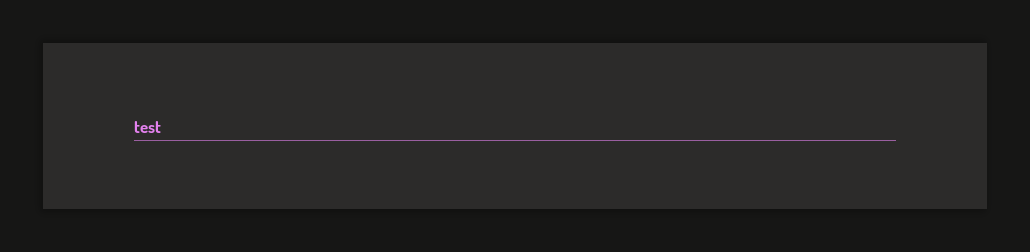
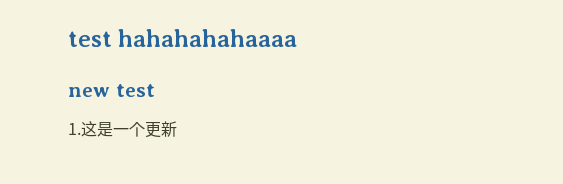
- test
+ test hahahahahaaaa
+ new test
+ 1.这是一个更新

